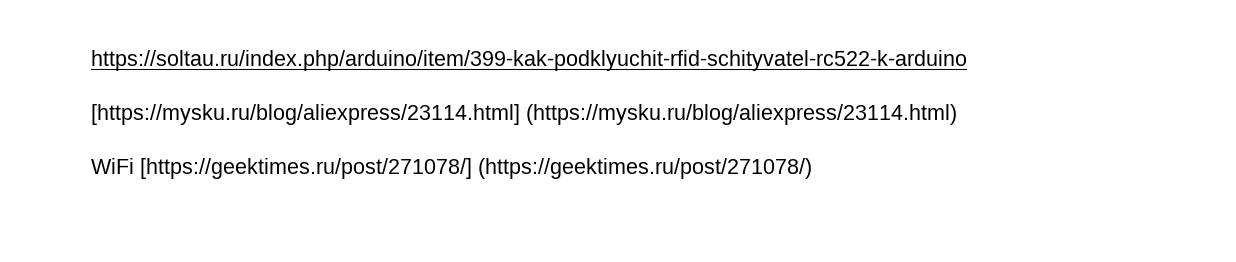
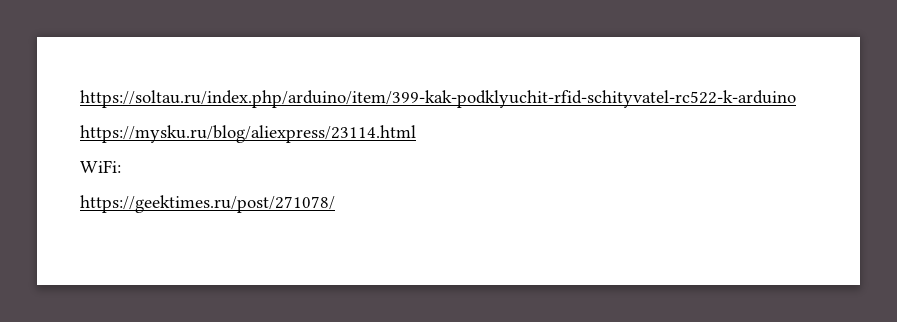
- [https://mysku.ru/blog/aliexpress/23114.html] (https://mysku.ru/blog/aliexpress/23114.html)
- WiFi [https://geektimes.ru/post/271078/] (https://geektimes.ru/post/271078/)
+ https://mysku.ru/blog/aliexpress/23114.html
+ WiFi:
+ https://geektimes.ru/post/271078/

